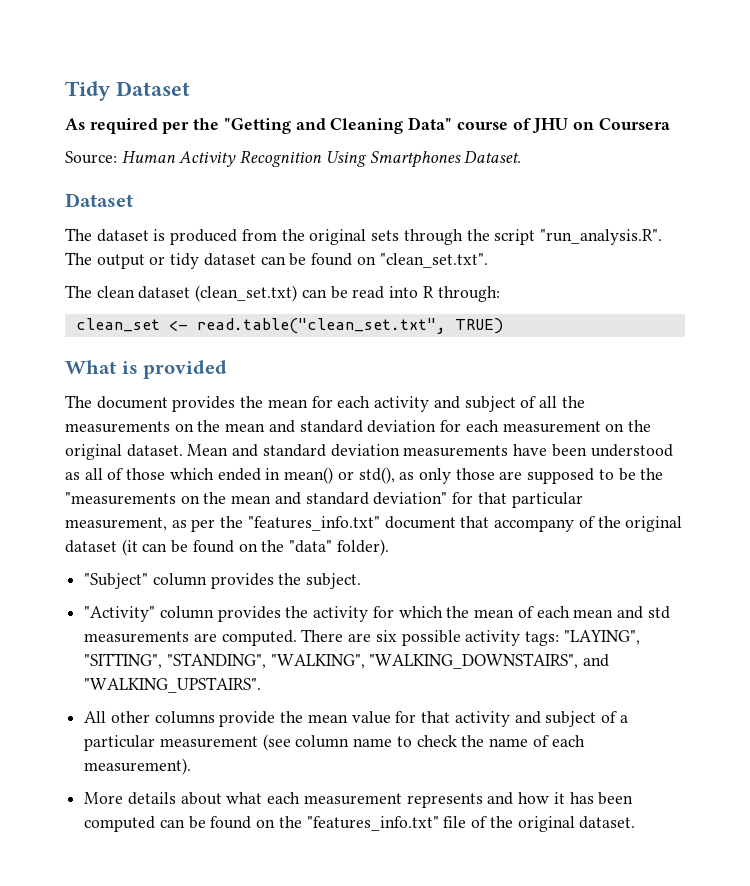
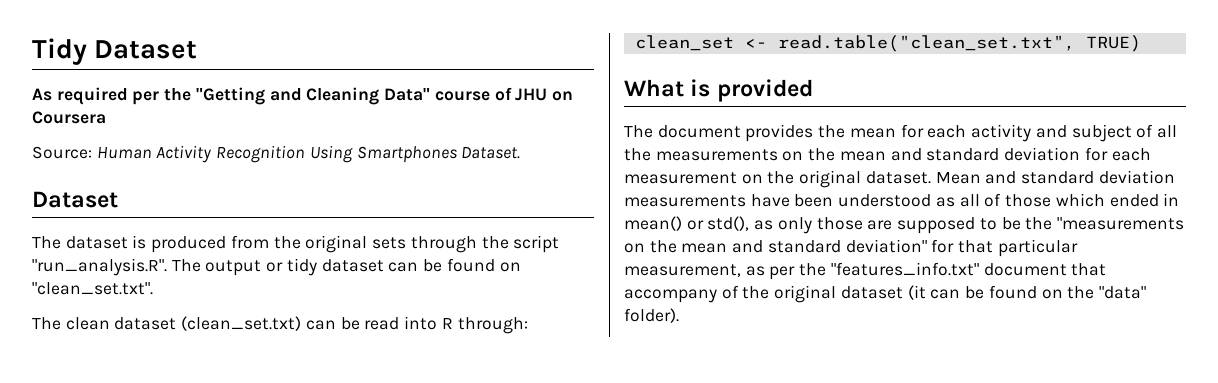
- "Subject" column provides the subject.
- "Activity" column provides the activity for which the mean of each mean and std measurements are computed. There are six possible activity tags: "LAYING", "SITTING", "STANDING", "WALKING", "WALKING_DOWNSTAIRS", and "WALKING_UPSTAIRS".
- All other columns provide the mean value for that activity and subject of a particular measurement (see column name to check the name of each measurement).
- More details about what each measurement represents and how it has been computed can be found on the "features_info.txt" file of the original dataset.

